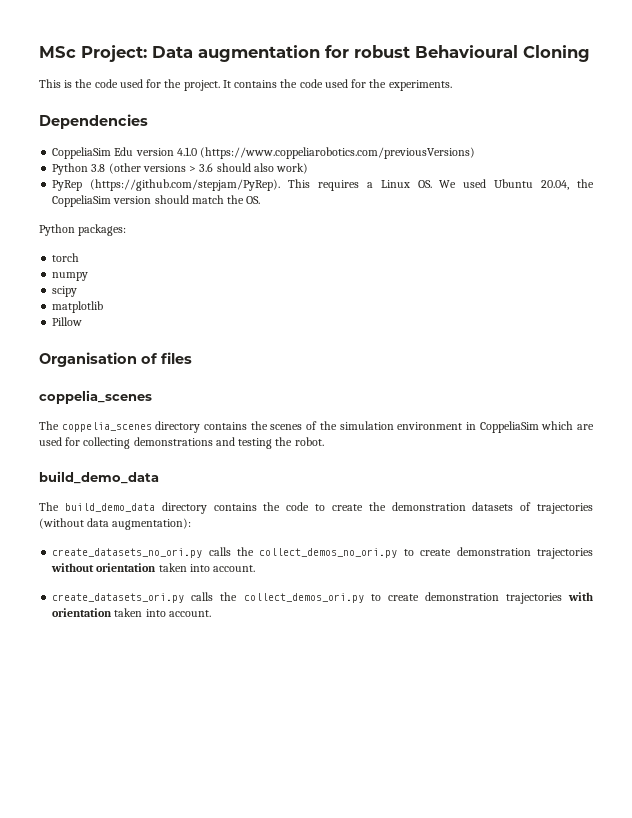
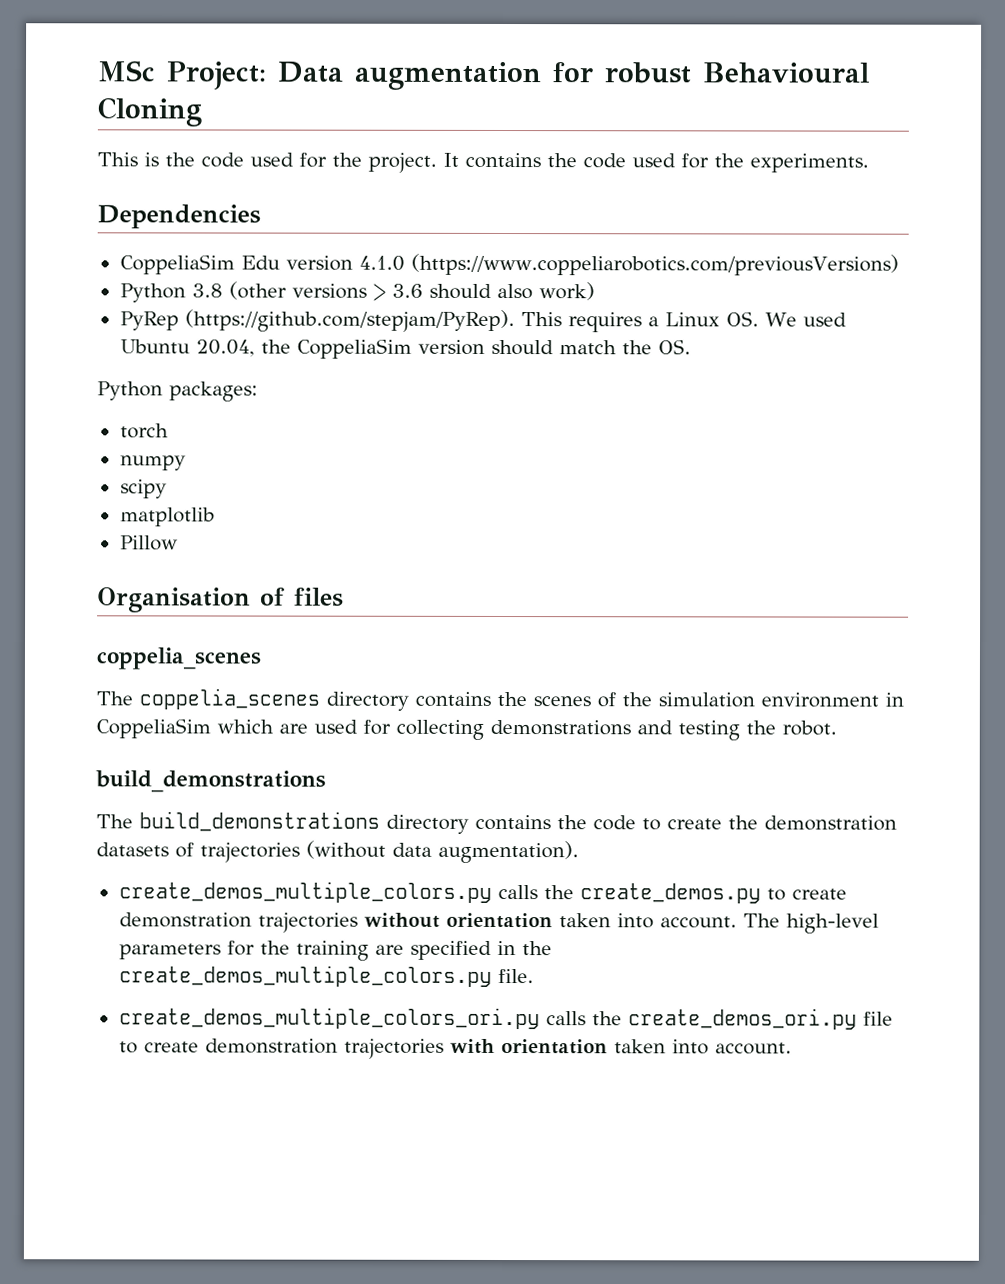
  The coppelia_scenes directory contains the scenes of the simulation environment in CoppeliaSim which are used for collecting demonstrations and testing the robot.
- build_demo_data
- The build_demo_data directory contains the code to create the demonstration datasets of trajectories (without data augmentation):
- create_datasets_no_ori.py calls the collect_demos_no_ori.py to create demonstration trajectories without orientation taken into account.
- create_datasets_ori.py calls the collect_demos_ori.py to create demonstration trajectories with orientation taken into account.
+ build_demonstrations
+ The build_demonstrations directory contains the code to create the demonstration datasets of trajectories (without data augmentation).
+ create_demos_multiple_colors.py calls the create_demos.py to create demonstration trajectories without orientation taken into account. The high-level parameters for the training are specified in the create_demos_multiple_colors.py file.
+ create_demos_multiple_colors_ori.py calls the create_demos_ori.py file to create demonstration trajectories with orientation taken into account.

